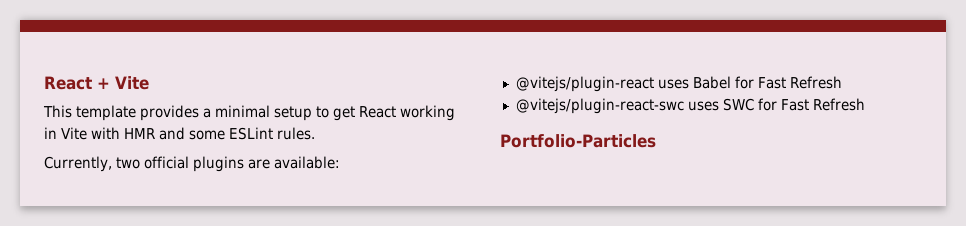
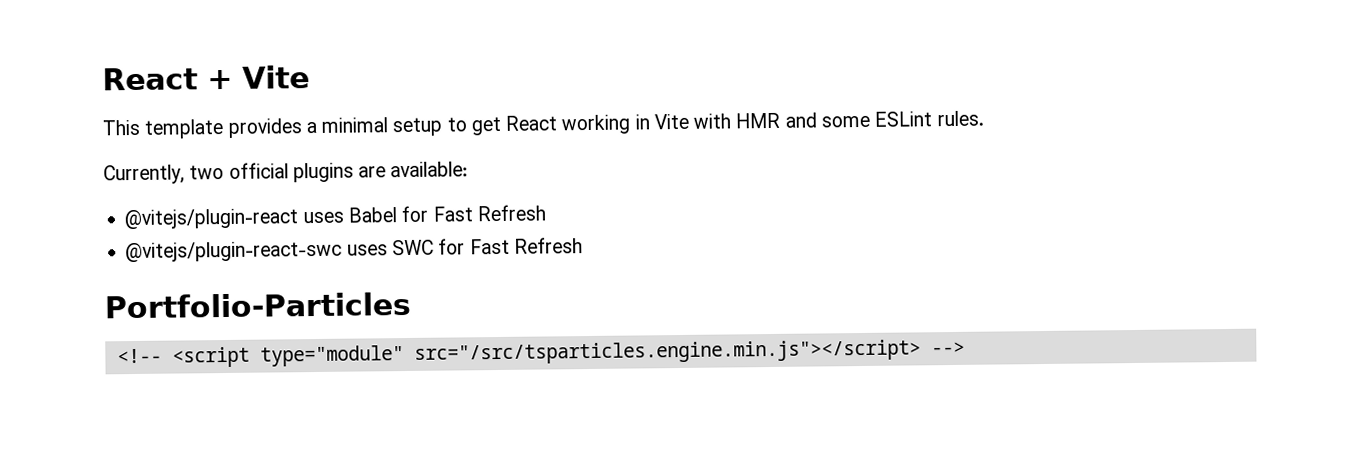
+ <!-- <script type="module" src="/src/tsparticles.engine.min.js"></script> -->

